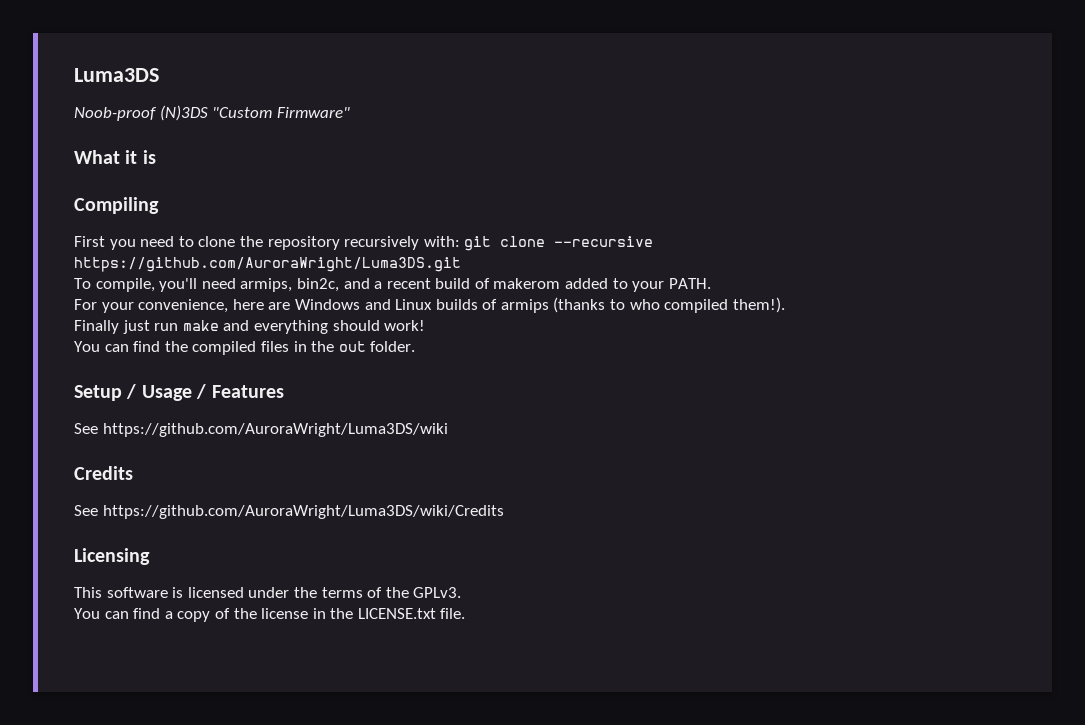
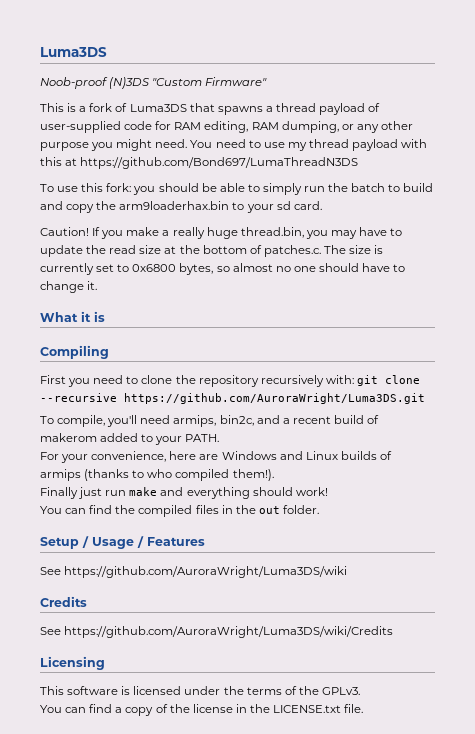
+ This is a fork of Luma3DS that spawns a thread payload of user-supplied code for RAM editing, RAM dumping, or any other purpose you might need. You need to use my thread payload with this at https://github.com/Bond697/LumaThreadN3DS
+ To use this fork: you should be able to simply run the batch to build and copy the arm9loaderhax.bin to your sd card.
+ Caution! If you make a really huge thread.bin, you may have to update the read size at the bottom of patches.c. The size is currently set to 0x6800 bytes, so almost no one should have to change it.

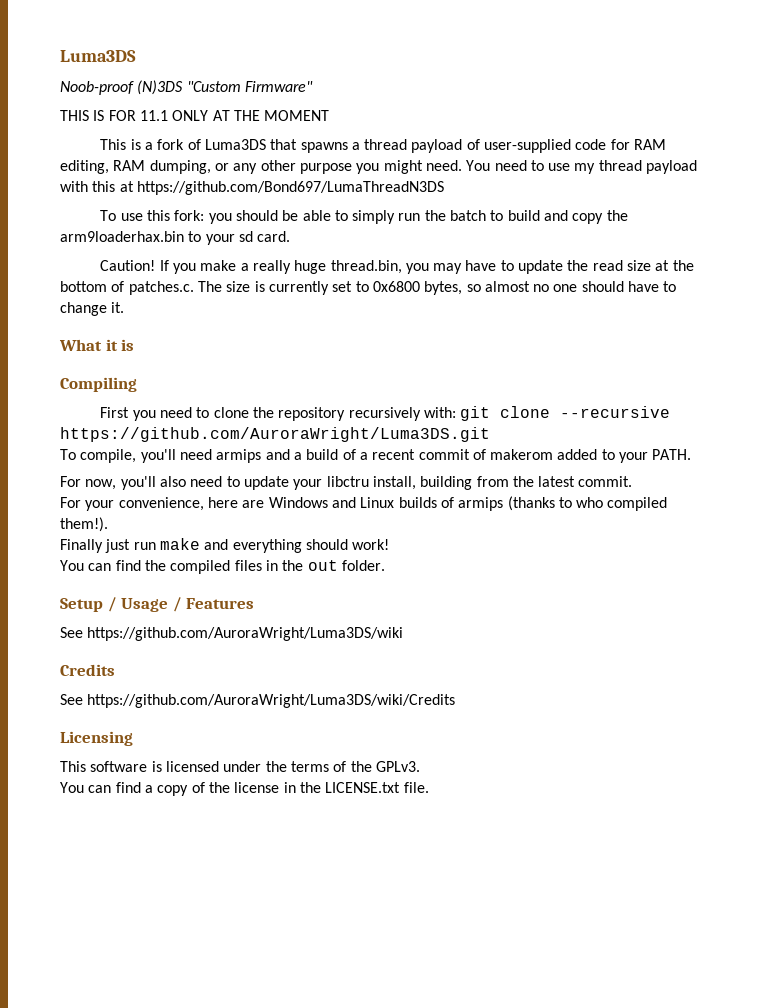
+ THIS IS FOR 11.1 ONLY AT THE MOMENT
- To compile, you'll need armips, bin2c, and a recent build of makerom added to your PATH.
+ To compile, you'll need armips and a build of a recent commit of makerom added to your PATH.
+ For now, you'll also need to update your libctru install, building from the latest commit.

